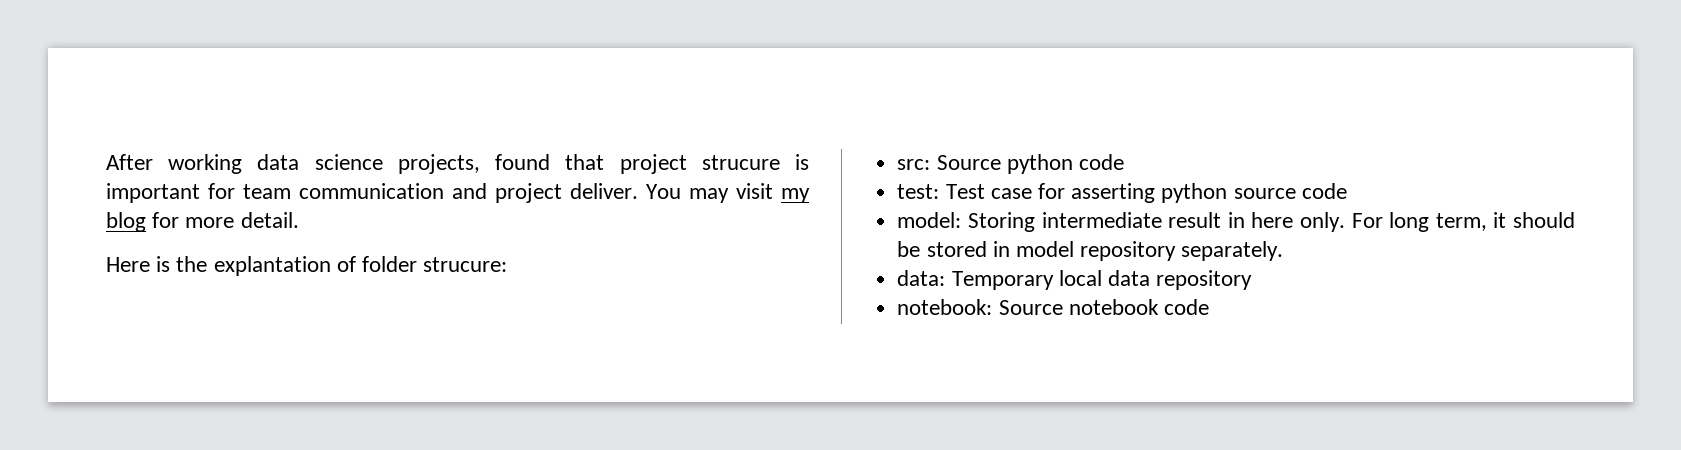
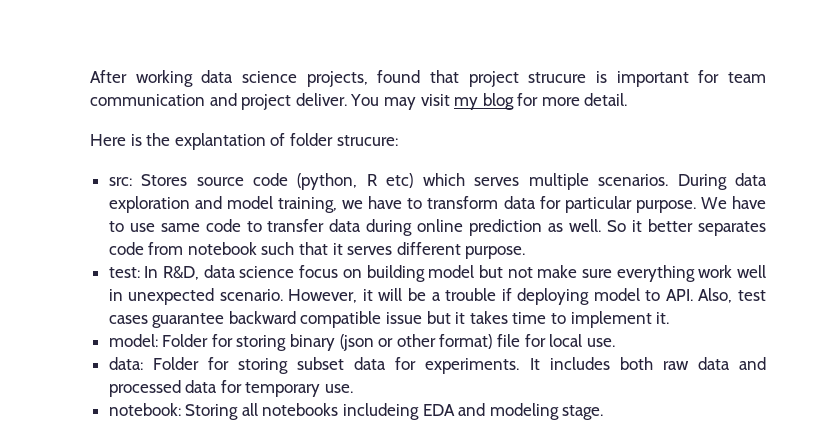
- src: Source python code
- test: Test case for asserting python source code
- model: Storing intermediate result in here only. For long term, it should be stored in model repository separately.
- data: Temporary local data repository
- notebook: Source notebook code
+ src: Stores source code (python, R etc) which serves multiple scenarios. During data exploration and model training, we have to transform data for particular purpose. We have to use same code to transfer data during online prediction as well. So it better separates code from notebook such that it serves different purpose.
+ test: In R&D, data science focus on building model but not make sure everything work well in unexpected scenario. However, it will be a trouble if deploying model to API. Also, test cases guarantee backward compatible issue but it takes time to implement it.
+ model: Folder for storing binary (json or other format) file for local use.
+ data: Folder for storing subset data for experiments. It includes both raw data and processed data for temporary use.
+ notebook: Storing all notebooks includeing EDA and modeling stage.

